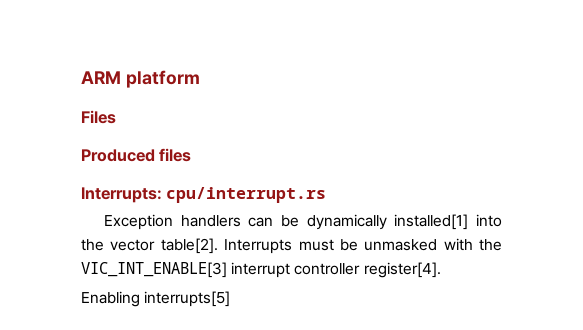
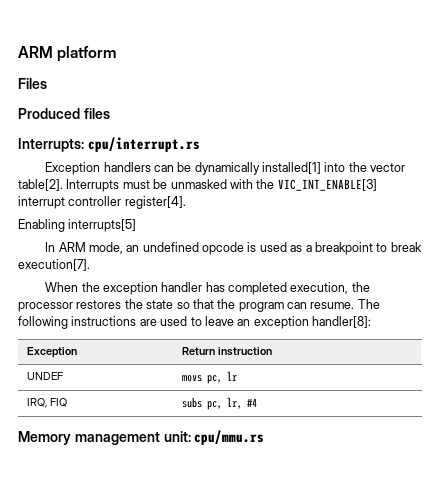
+ In ARM mode, an undefined opcode is used as a breakpoint to break execution[7].
+ When the exception handler has completed execution, the processor restores the state so that the program can resume. The following instructions are used to leave an exception handler[8]:
+ Exception | Return instruction
+ UNDEF | movs pc, lr
+ IRQ, FIQ | subs pc, lr, #4
+ Memory management unit: cpu/mmu.rs

